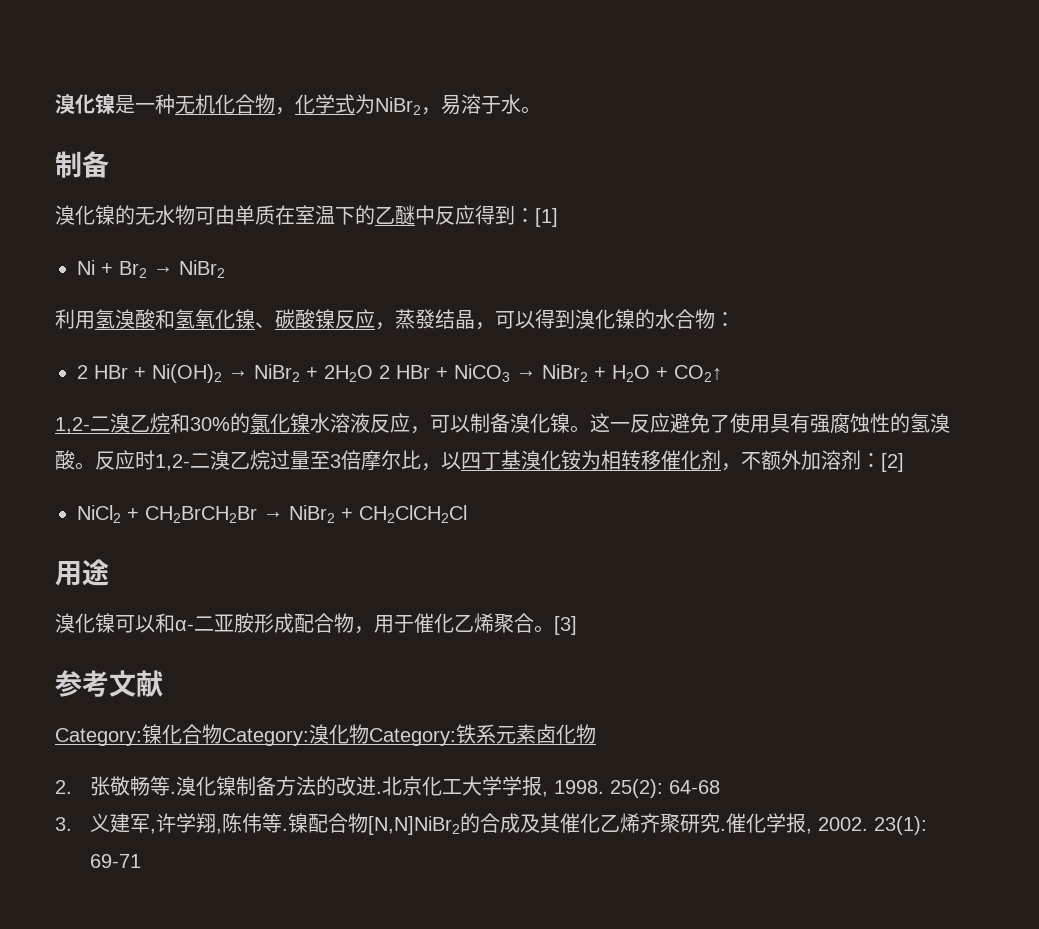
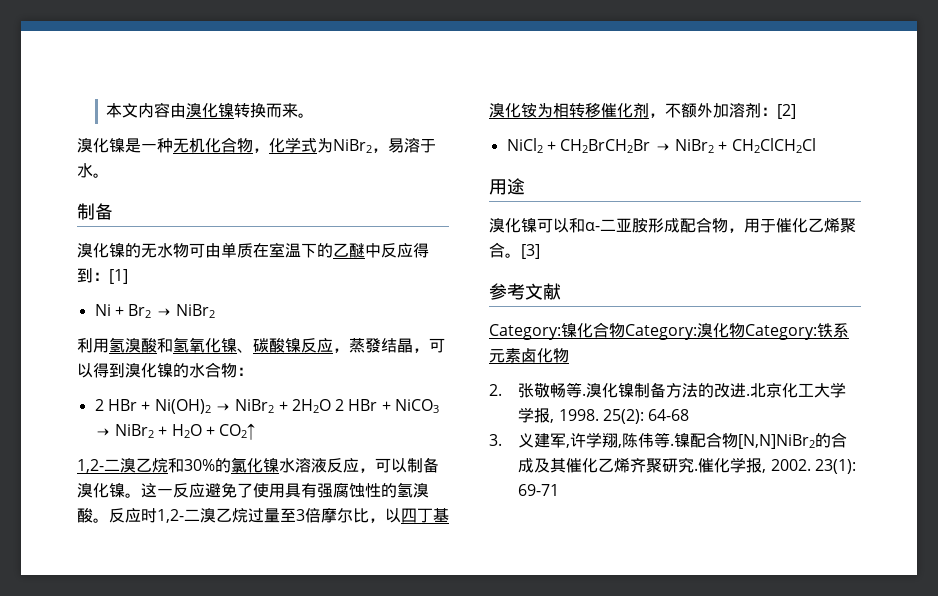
+ 本文内容由溴化镍转换而来。

